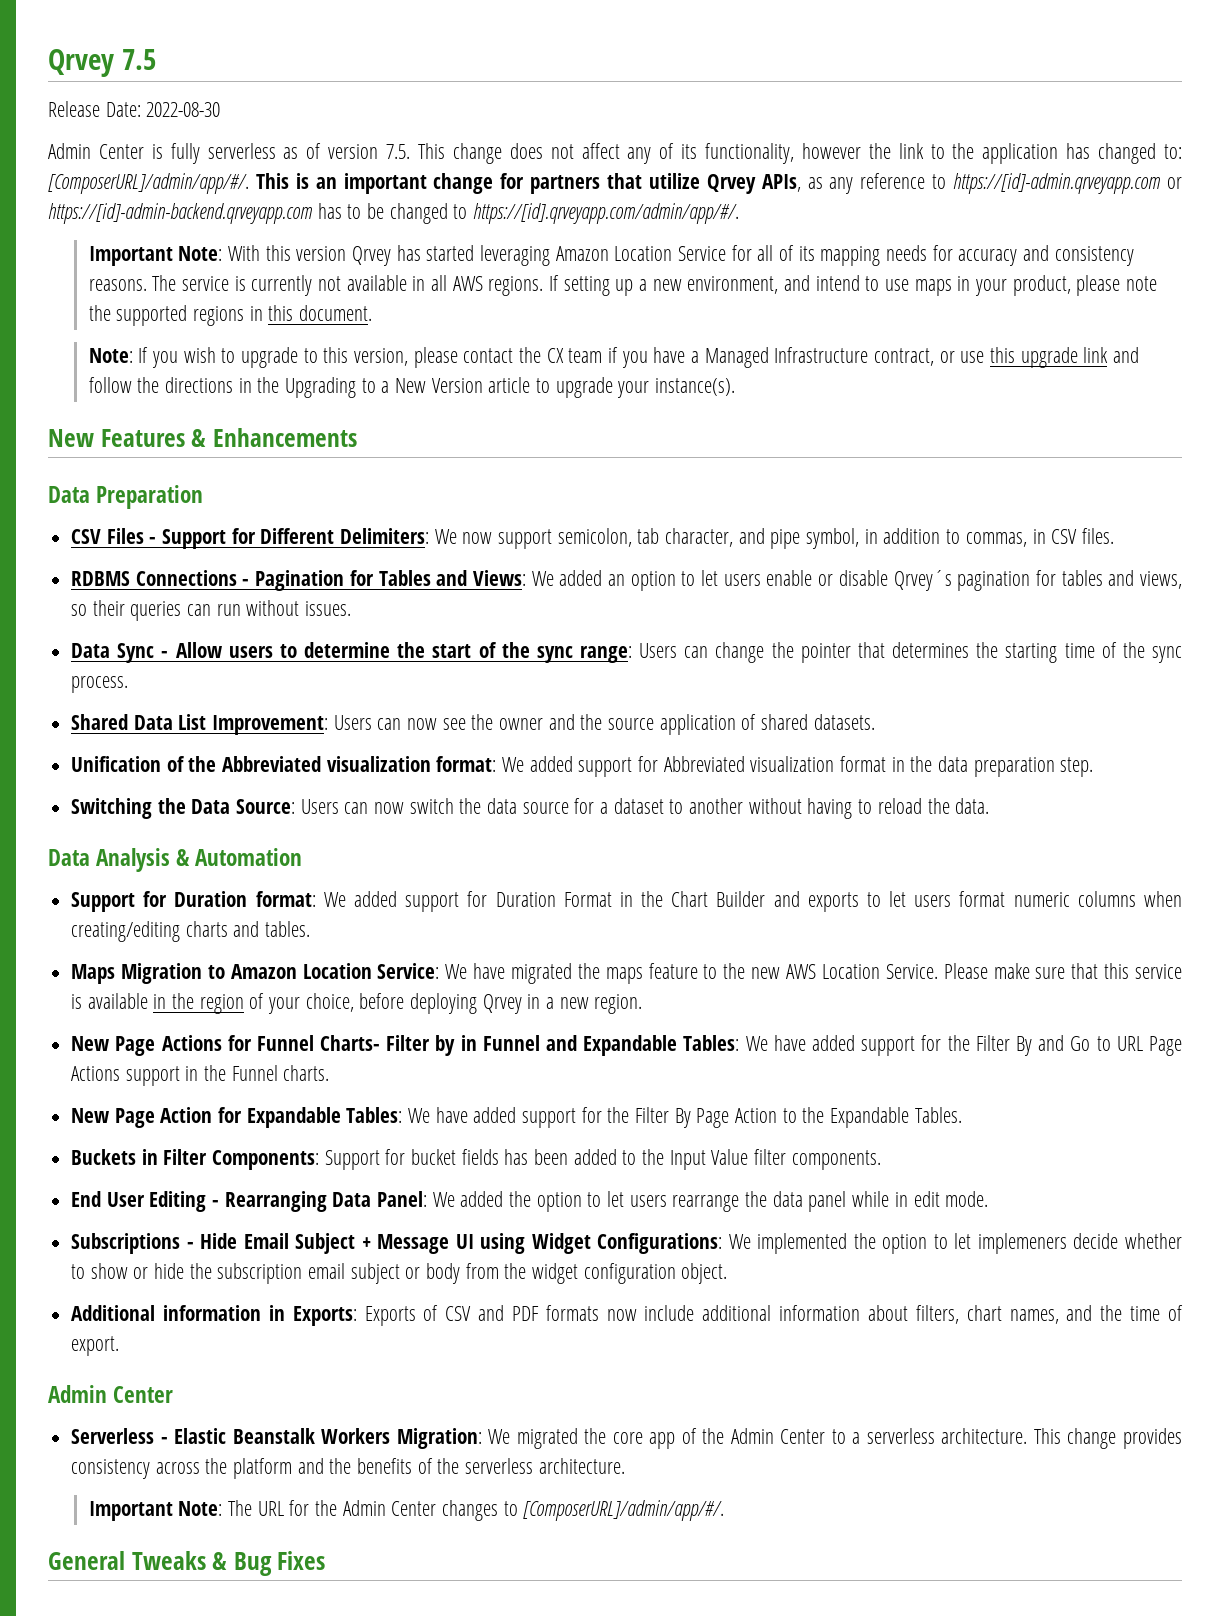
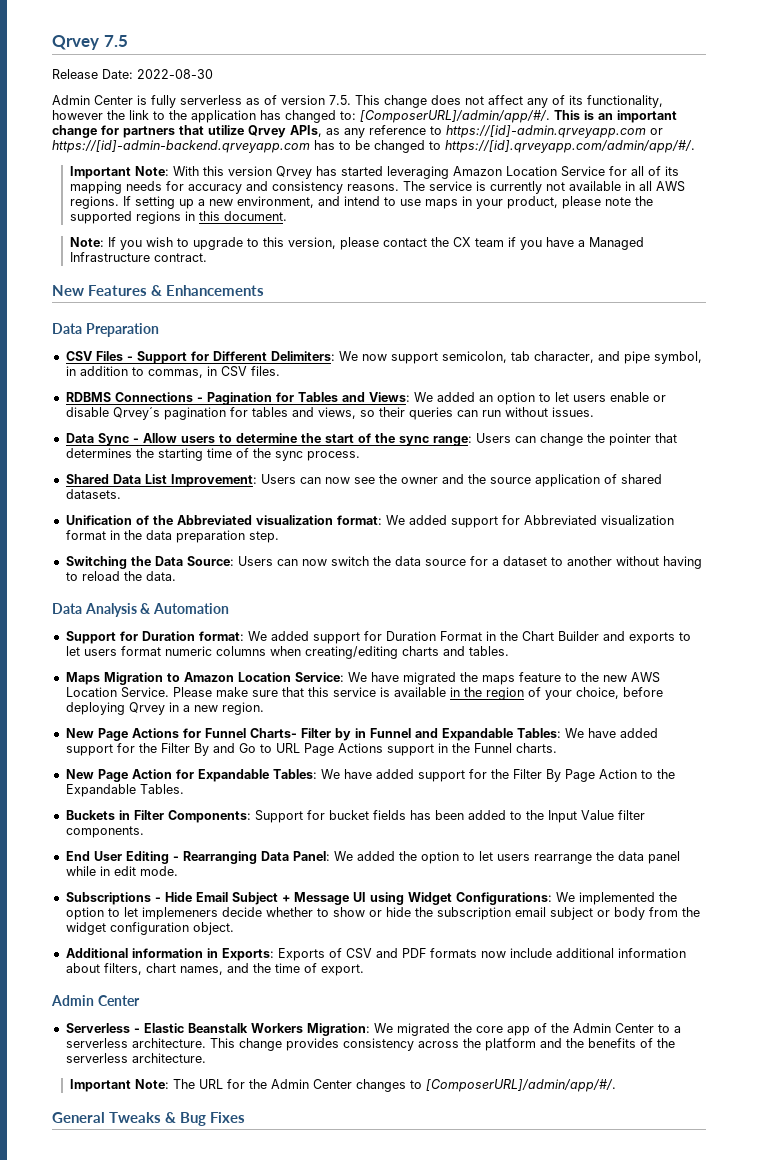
- Note: If you wish to upgrade to this version, please contact the CX team if you have a Managed Infrastructure contract, or use this upgrade link and follow the directions in the Upgrading to a New Version article to upgrade your instance(s).
+ Note: If you wish to upgrade to this version, please contact the CX team if you have a Managed Infrastructure contract.

